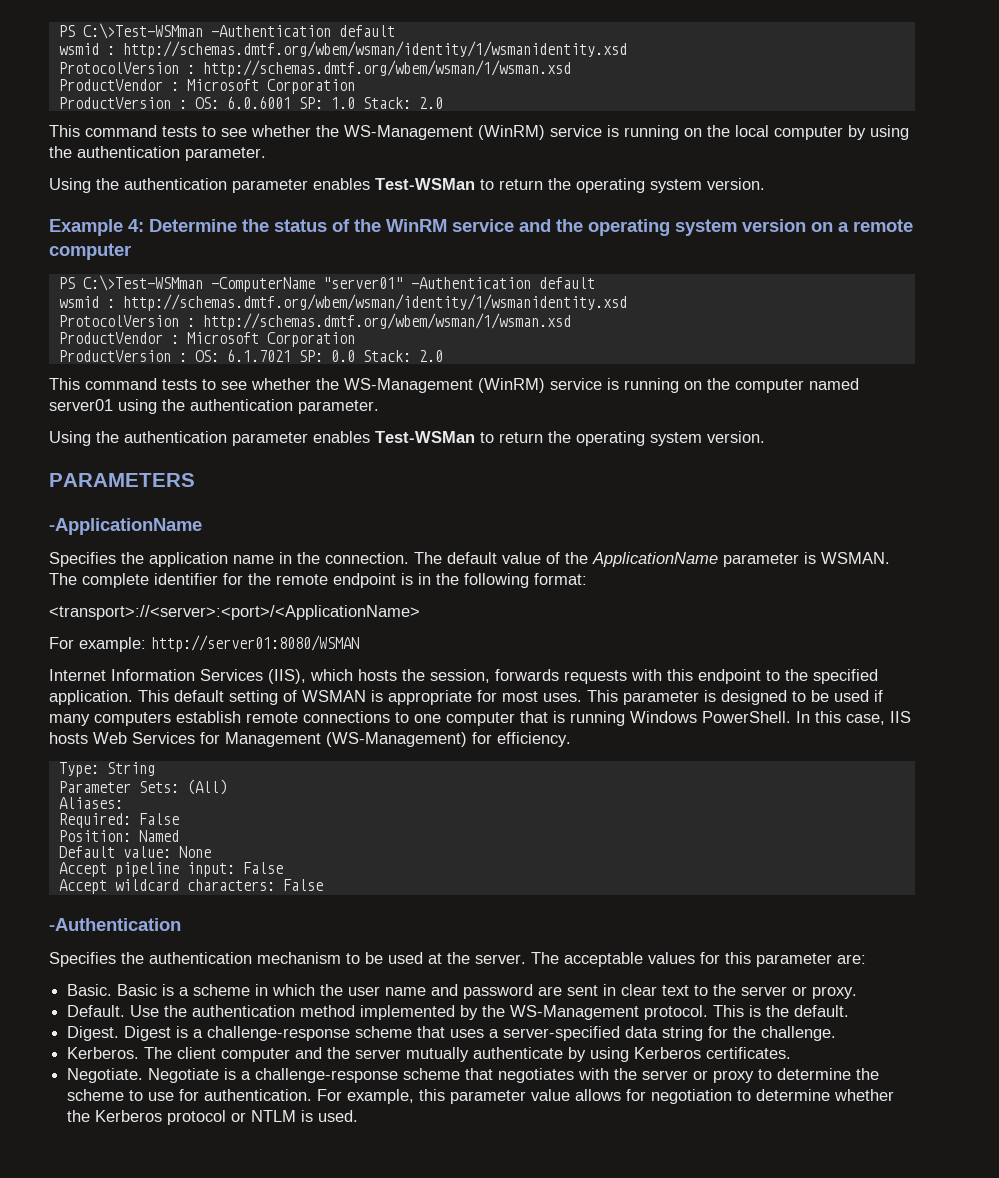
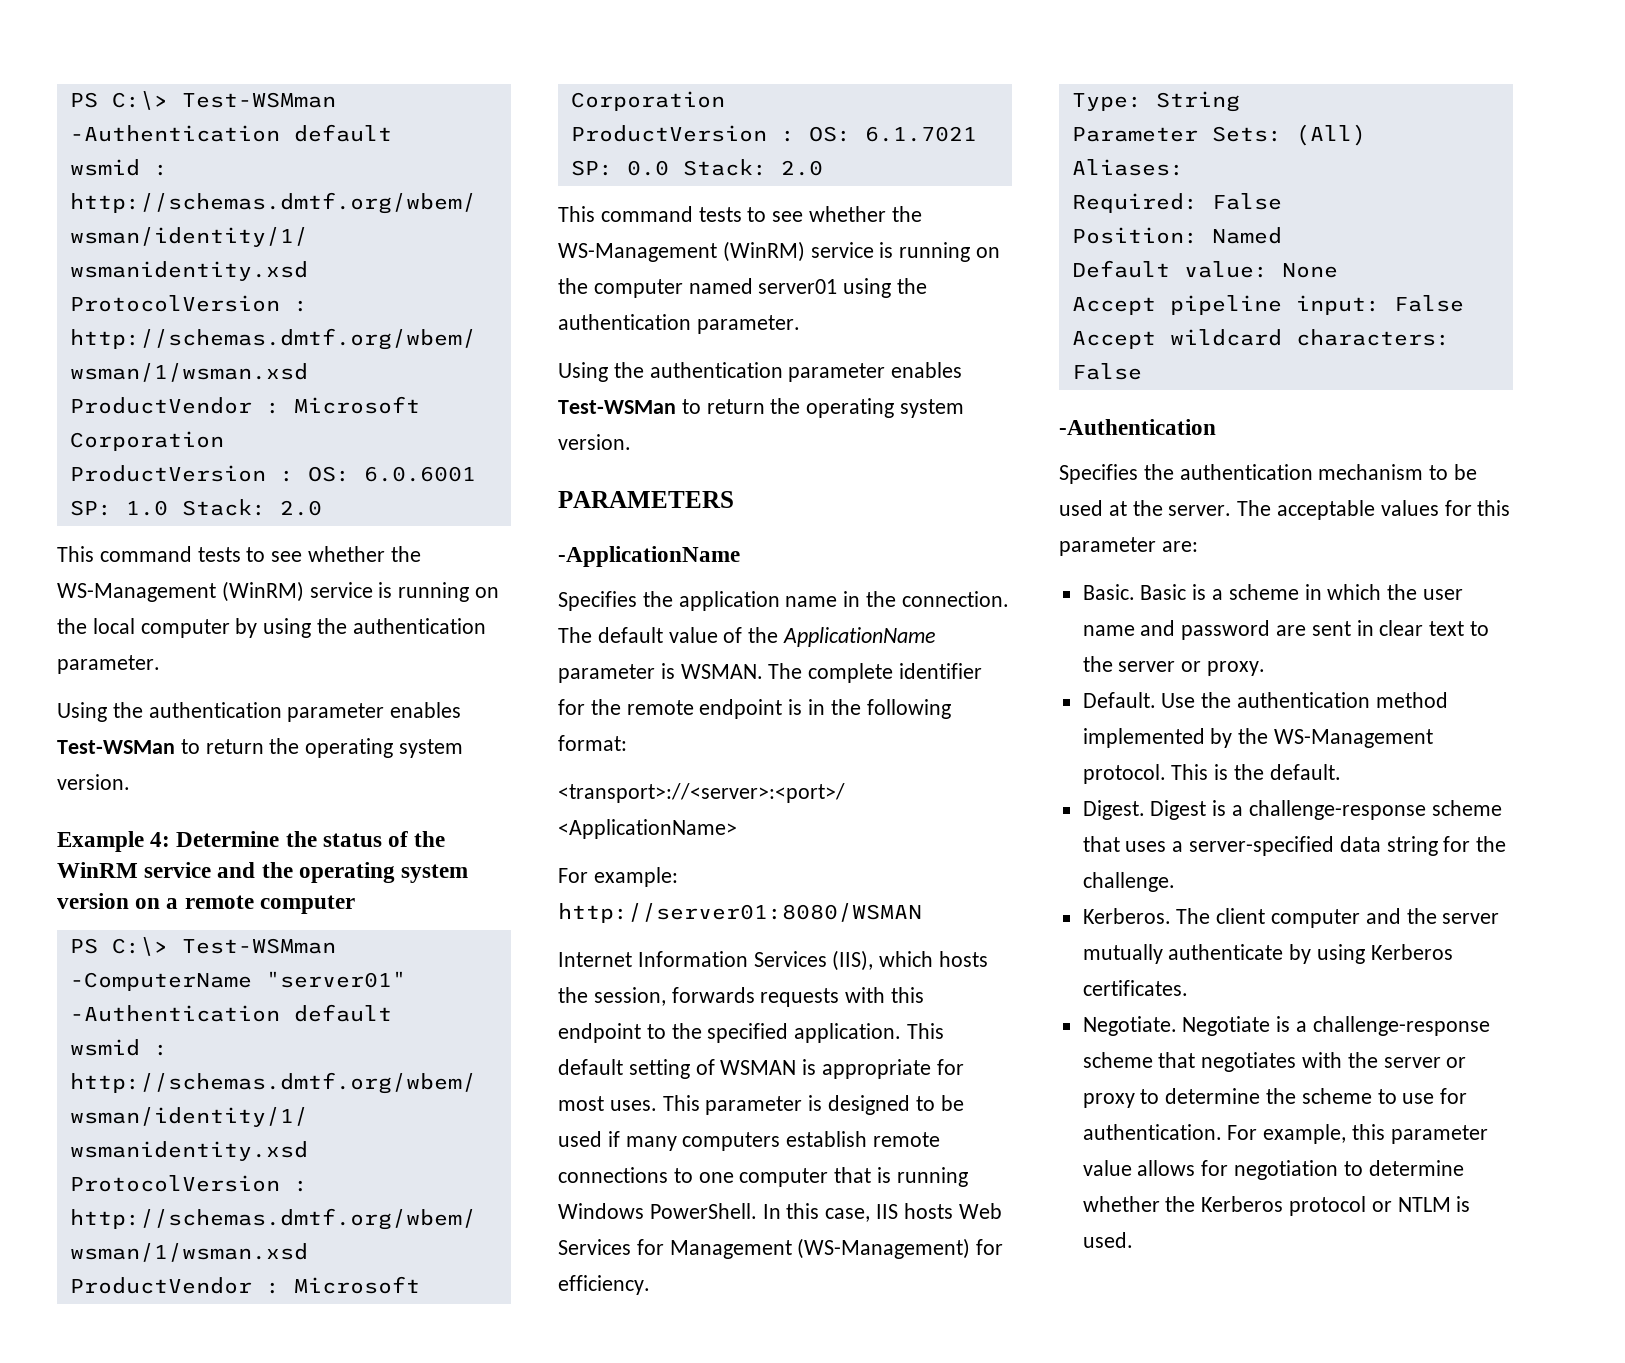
- PS C:\>Test-WSMman -Authentication default
+ PS C:\> Test-WSMman -Authentication default
- PS C:\>Test-WSMman -ComputerName "server01" -Authentication default
+ PS C:\> Test-WSMman -ComputerName "server01" -Authentication default

